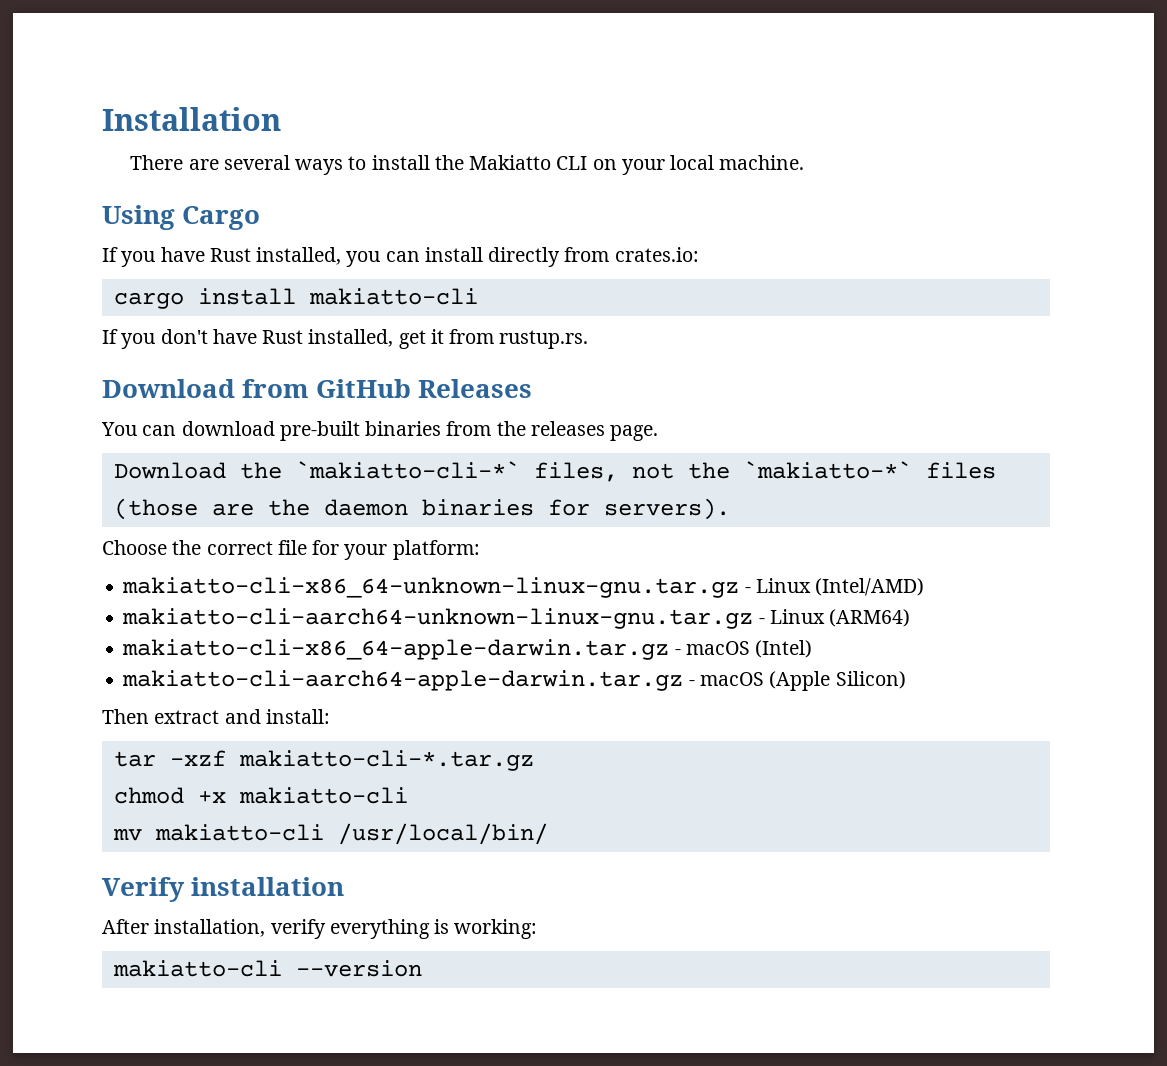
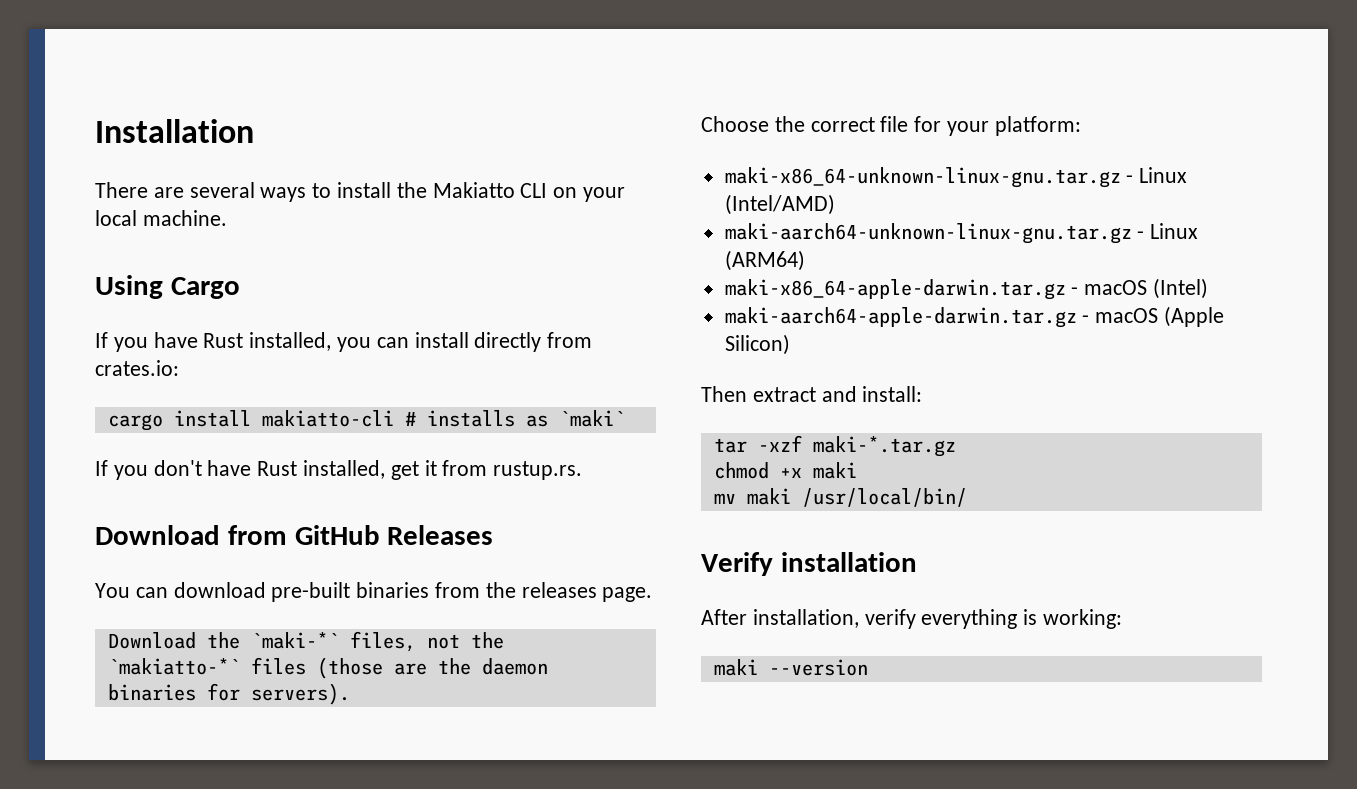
- cargo install makiatto-cli
+ cargo install makiatto-cli # installs as `maki`
- Download the `makiatto-cli-*` files, not the `makiatto-*` files (those are the daemon binaries for servers).
+ Download the `maki-*` files, not the `makiatto-*` files (those are the daemon binaries for servers).
- makiatto-cli-x86_64-unknown-linux-gnu.tar.gz - Linux (Intel/AMD)
+ maki-x86_64-unknown-linux-gnu.tar.gz - Linux (Intel/AMD)
- makiatto-cli-aarch64-unknown-linux-gnu.tar.gz - Linux (ARM64)
+ maki-aarch64-unknown-linux-gnu.tar.gz - Linux (ARM64)
- makiatto-cli-x86_64-apple-darwin.tar.gz - macOS (Intel)
+ maki-x86_64-apple-darwin.tar.gz - macOS (Intel)
- makiatto-cli-aarch64-apple-darwin.tar.gz - macOS (Apple Silicon)
+ maki-aarch64-apple-darwin.tar.gz - macOS (Apple Silicon)
- tar -xzf makiatto-cli-*.tar.gz
+ tar -xzf maki-*.tar.gz
- chmod +x makiatto-cli
+ chmod +x maki
- mv makiatto-cli /usr/local/bin/
+ mv maki /usr/local/bin/
- makiatto-cli --version
+ maki --version

